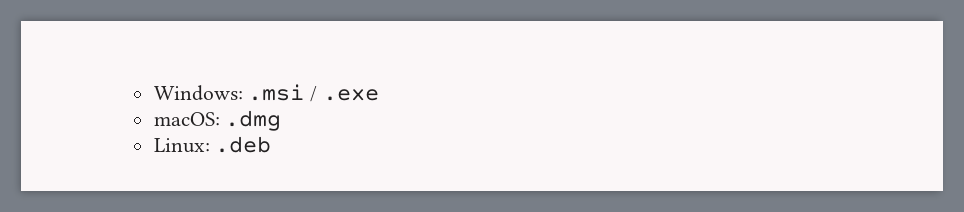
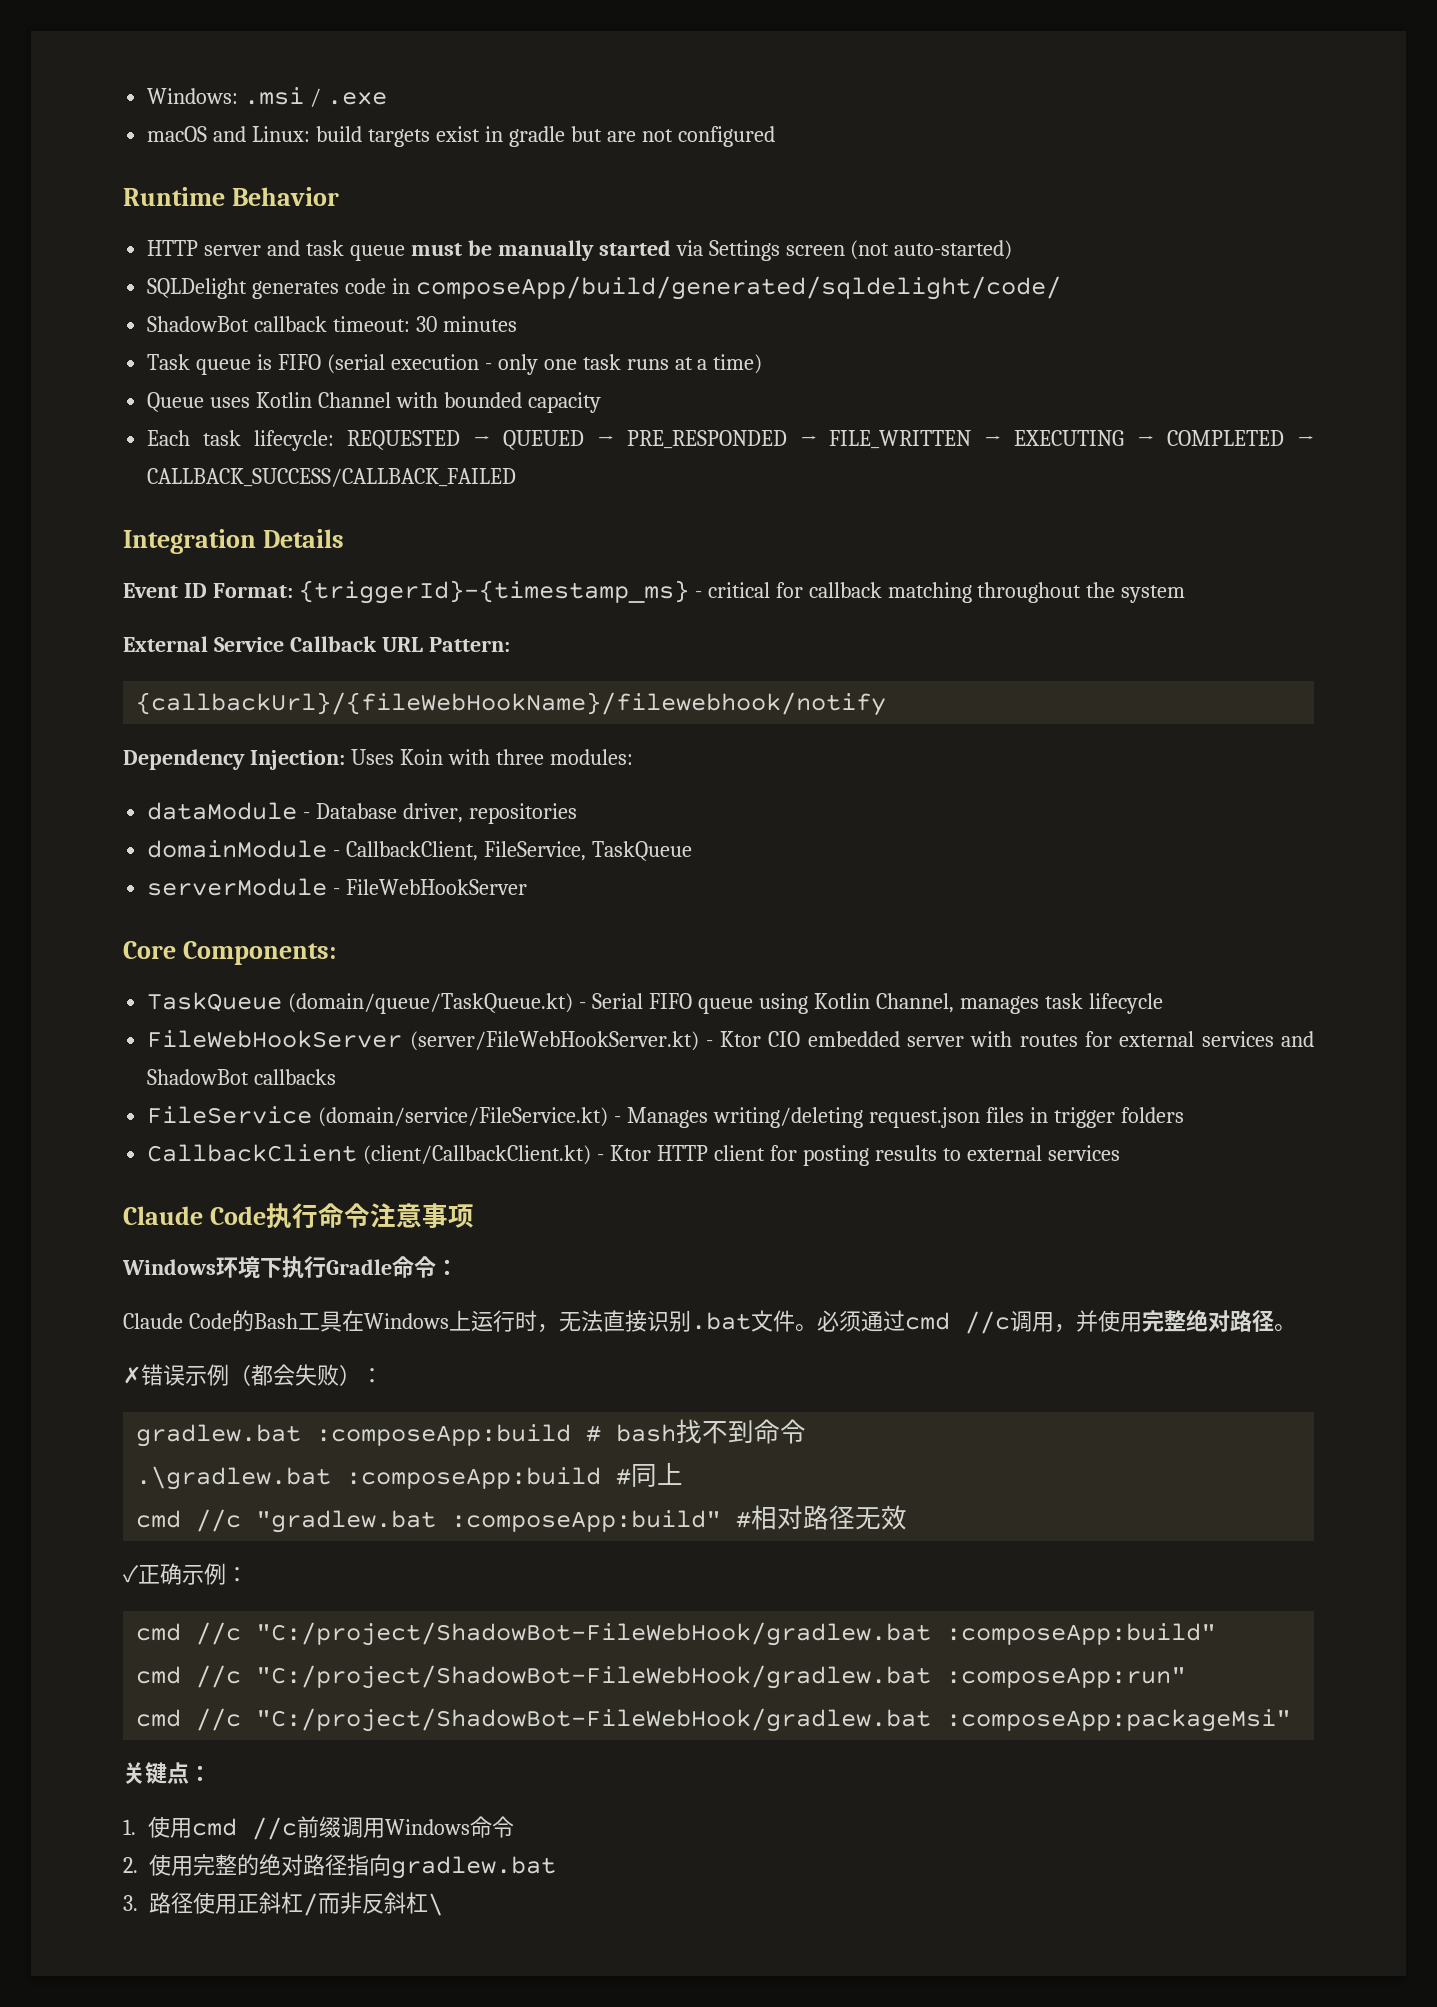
- macOS: .dmg
- Linux: .deb
+ macOS and Linux: build targets exist in gradle but are not configured
+ Runtime Behavior
+ HTTP server and task queue must be manually started via Settings screen (not auto-started)
+ SQLDelight generates code in composeApp/build/generated/sqldelight/code/
+ ShadowBot callback timeout: 30 minutes
+ Task queue is FIFO (serial execution - only one task runs at a time)
+ Queue uses Kotlin Channel with bounded capacity
+ Each task lifecycle: REQUESTED → QUEUED → PRE_RESPONDED → FILE_WRITTEN → EXECUTING → COMPLETED → CALLBACK_SUCCESS/CALLBACK_FAILED
+ Integration Details
+ Event ID Format: {triggerId}-{timestamp_ms} - critical for callback matching throughout the system
+ External Service Callback URL Pattern:
+ {callbackUrl}/{fileWebHookName}/filewebhook/notify
+ Dependency Injection: Uses Koin with three modules:
+ dataModule - Database driver, repositories
+ domainModule - CallbackClient, FileService, TaskQueue
+ serverModule - FileWebHookServer
+ Core Components:
+ TaskQueue (domain/queue/TaskQueue.kt) - Serial FIFO queue using Kotlin Channel, manages task lifecycle
+ FileWebHookServer (server/FileWebHookServer.kt) - Ktor CIO embedded server with routes for external services and ShadowBot callbacks
+ FileService (domain/service/FileService.kt) - Manages writing/deleting request.json files in trigger folders
+ CallbackClient (client/CallbackClient.kt) - Ktor HTTP client for posting results to external services
+ Claude Code执行命令注意事项
+ Windows环境下执行Gradle命令：
+ Claude Code的Bash工具在Windows上运行时，无法直接识别.bat文件。必须通过cmd //c调用，并使用完整绝对路径。
+ ✗错误示例（都会失败）：
+ gradlew.bat :composeApp:build # bash找不到命令
+ .\gradlew.bat :composeApp:build #同上
+ cmd //c "gradlew.bat :composeApp:build" #相对路径无效
+ ✓正确示例：
+ cmd //c "C:/project/ShadowBot-FileWebHook/gradlew.bat :composeApp:build"
+ cmd //c "C:/project/ShadowBot-FileWebHook/gradlew.bat :composeApp:run"
+ cmd //c "C:/project/ShadowBot-FileWebHook/gradlew.bat :composeApp:packageMsi"
+ 关键点：
+ 1.使用cmd //c前缀调用Windows命令
+ 2.使用完整的绝对路径指向gradlew.bat
+ 3.路径使用正斜杠/而非反斜杠\

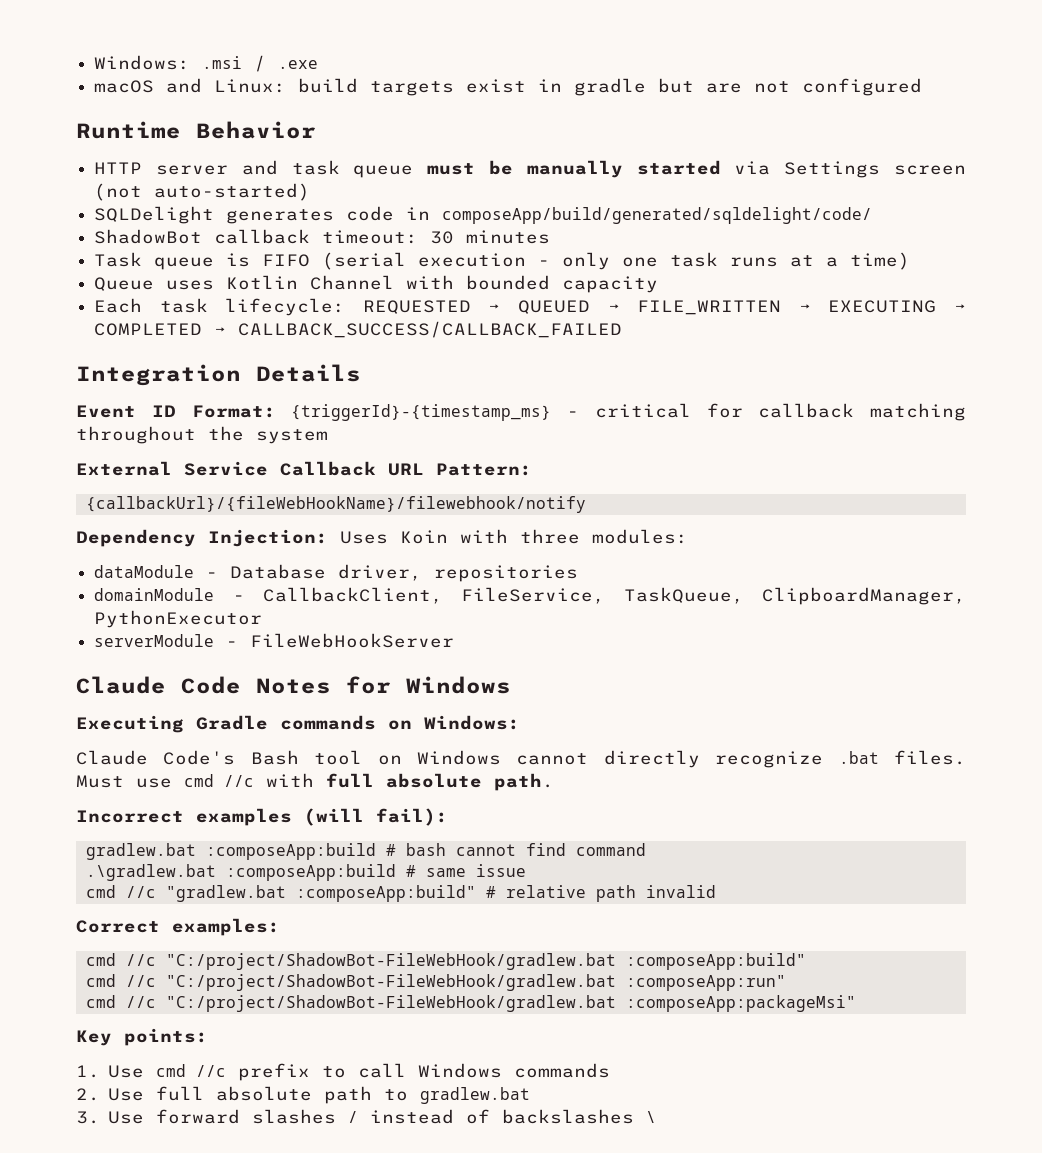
- Each task lifecycle: REQUESTED → QUEUED → PRE_RESPONDED → FILE_WRITTEN → EXECUTING → COMPLETED → CALLBACK_SUCCESS/CALLBACK_FAILED
+ Each task lifecycle: REQUESTED → QUEUED → FILE_WRITTEN → EXECUTING → COMPLETED → CALLBACK_SUCCESS/CALLBACK_FAILED
- domainModule - CallbackClient, FileService, TaskQueue
+ domainModule - CallbackClient, FileService, TaskQueue, ClipboardManager, PythonExecutor
- Core Components:
- TaskQueue (domain/queue/TaskQueue.kt) - Serial FIFO queue using Kotlin Channel, manages task lifecycle
- FileWebHookServer (server/FileWebHookServer.kt) - Ktor CIO embedded server with routes for external services and ShadowBot callbacks
- FileService (domain/service/FileService.kt) - Manages writing/deleting request.json files in trigger folders
- CallbackClient (client/CallbackClient.kt) - Ktor HTTP client for posting results to external services
- Claude Code执行命令注意事项
- Windows环境下执行Gradle命令：
- Claude Code的Bash工具在Windows上运行时，无法直接识别.bat文件。必须通过cmd //c调用，并使用完整绝对路径。
- ✗错误示例（都会失败）：
+ Claude Code Notes for Windows
+ Executing Gradle commands on Windows:
+ Claude Code's Bash tool on Windows cannot directly recognize .bat files. Must use cmd //c with full absolute path.
+ Incorrect examples (will fail):
- gradlew.bat :composeApp:build # bash找不到命令
+ gradlew.bat :composeApp:build # bash cannot find command
- .\gradlew.bat :composeApp:build #同上
+ .\gradlew.bat :composeApp:build # same issue
- cmd //c "gradlew.bat :composeApp:build" #相对路径无效
- ✓正确示例：
+ cmd //c "gradlew.bat :composeApp:build" # relative path invalid
+ Correct examples:
- 关键点：
+ Key points:
- 1.使用cmd //c前缀调用Windows命令
- 2.使用完整的绝对路径指向gradlew.bat
- 3.路径使用正斜杠/而非反斜杠\
+ 1. Use cmd //c prefix to call Windows commands
+ 2. Use full absolute path to gradlew.bat
+ 3. Use forward slashes / instead of backslashes \

